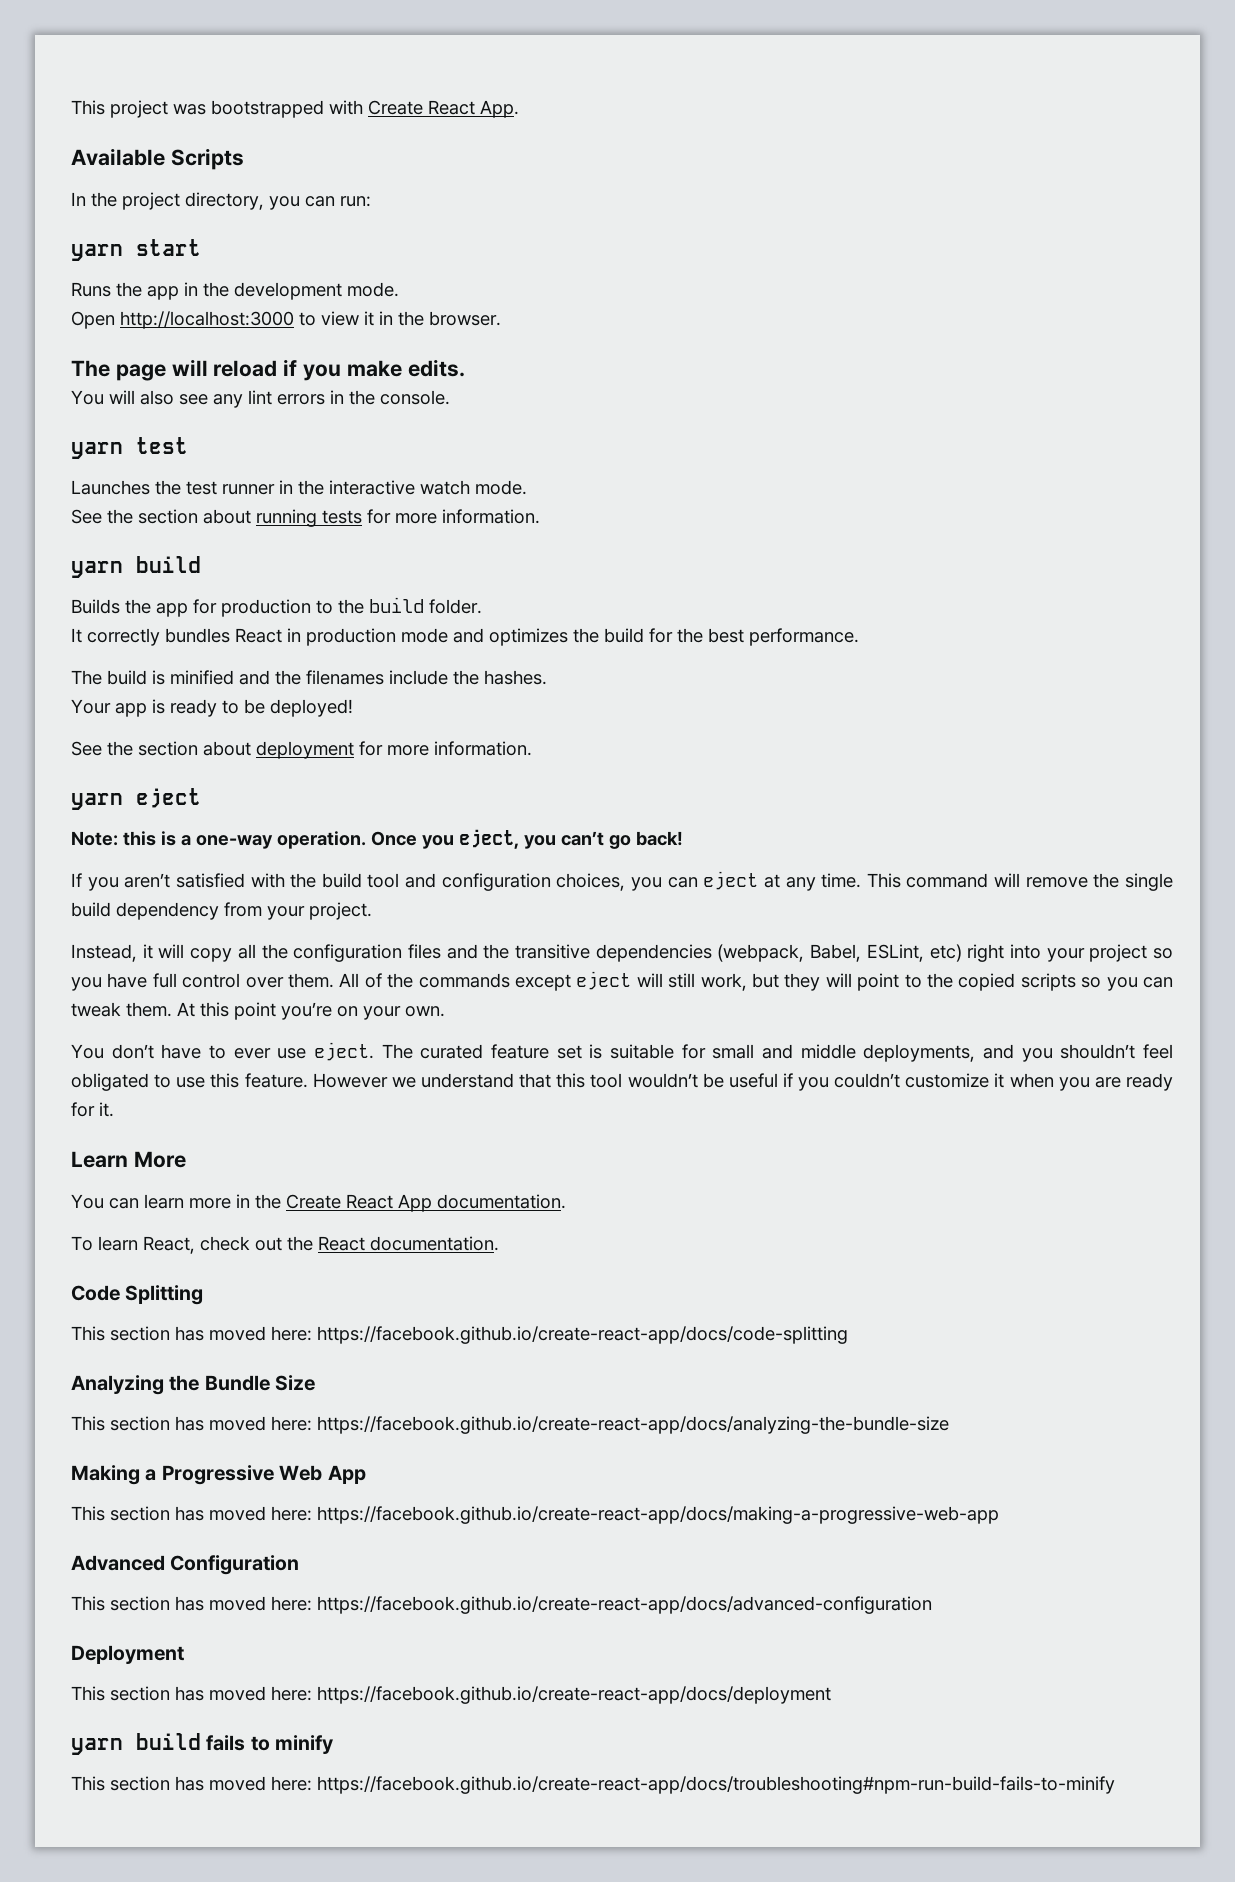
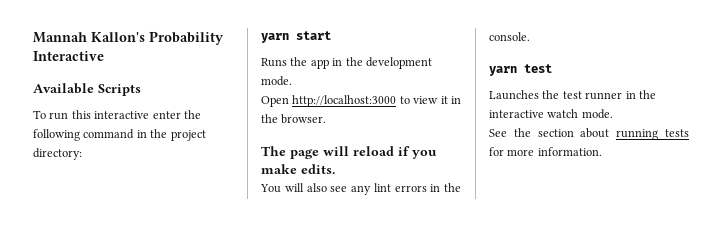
- This project was bootstrapped with Create React App.
+ Mannah Kallon's Probability Interactive
  Available Scripts
- In the project directory, you can run:
+ To run this interactive enter the following command in the project directory:
  See the section about running tests for more information.
- yarn build
- Builds the app for production to the build folder.
- It correctly bundles React in production mode and optimizes the build for the best performance.
- The build is minified and the filenames include the hashes.
- Your app is ready to be deployed!
- See the section about deployment for more information.
- yarn eject
- Note: this is a one-way operation. Once you eject, you can’t go back!
- If you aren’t satisfied with the build tool and configuration choices, you can eject at any time. This command will remove the single build dependency from your project.
- Instead, it will copy all the configuration files and the transitive dependencies (webpack, Babel, ESLint, etc) right into your project so you have full control over them. All of the commands except eject will still work, but they will point to the copied scripts so you can tweak them. At this point you’re on your own.
- You don’t have to ever use eject. The curated feature set is suitable for small and middle deployments, and you shouldn’t feel obligated to use this feature. However we understand that this tool wouldn’t be useful if you couldn’t customize it when you are ready for it.
- Learn More
- You can learn more in the Create React App documentation.
- To learn React, check out the React documentation.
- Code Splitting
- This section has moved here: https://facebook.github.io/create-react-app/docs/code-splitting
- Analyzing the Bundle Size
- This section has moved here: https://facebook.github.io/create-react-app/docs/analyzing-the-bundle-size
- Making a Progressive Web App
- This section has moved here: https://facebook.github.io/create-react-app/docs/making-a-progressive-web-app
- Advanced Configuration
- This section has moved here: https://facebook.github.io/create-react-app/docs/advanced-configuration
- Deployment
- This section has moved here: https://facebook.github.io/create-react-app/docs/deployment
- yarn build fails to minify
- This section has moved here: https://facebook.github.io/create-react-app/docs/troubleshooting#npm-run-build-fails-to-minify

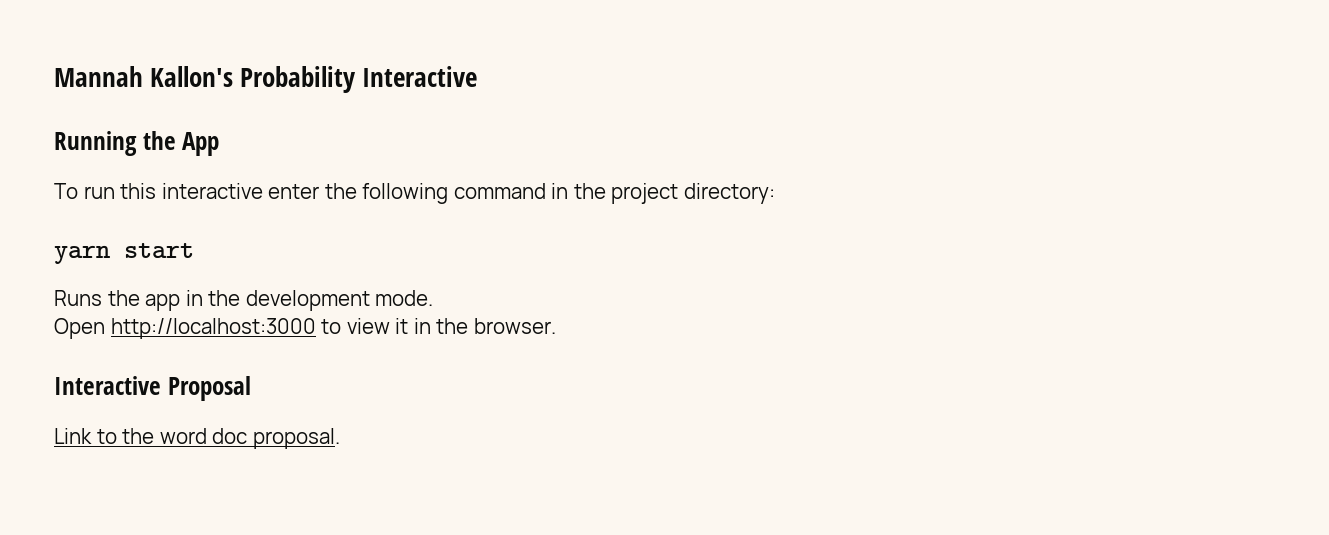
- Available Scripts
+ Running the App
- The page will reload if you make edits.
- You will also see any lint errors in the console.
- yarn test
- Launches the test runner in the interactive watch mode.
- See the section about running tests for more information.
+ Interactive Proposal
+ Link to the word doc proposal.

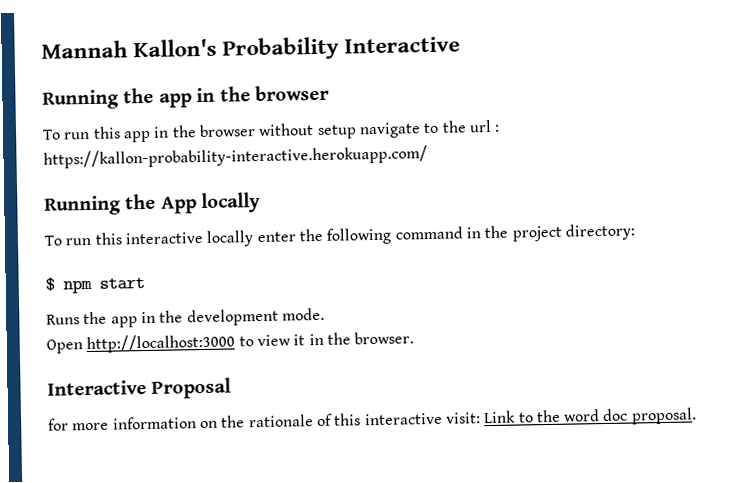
+ Running the app in the browser
+ To run this app in the browser without setup navigate to the url : https://kallon-probability-interactive.herokuapp.com/
- Running the App
+ Running the App locally
- To run this interactive enter the following command in the project directory:
+ To run this interactive locally enter the following command in the project directory:
- yarn start
+ $ npm start
- Link to the word doc proposal.
+ for more information on the rationale of this interactive visit: Link to the word doc proposal.

